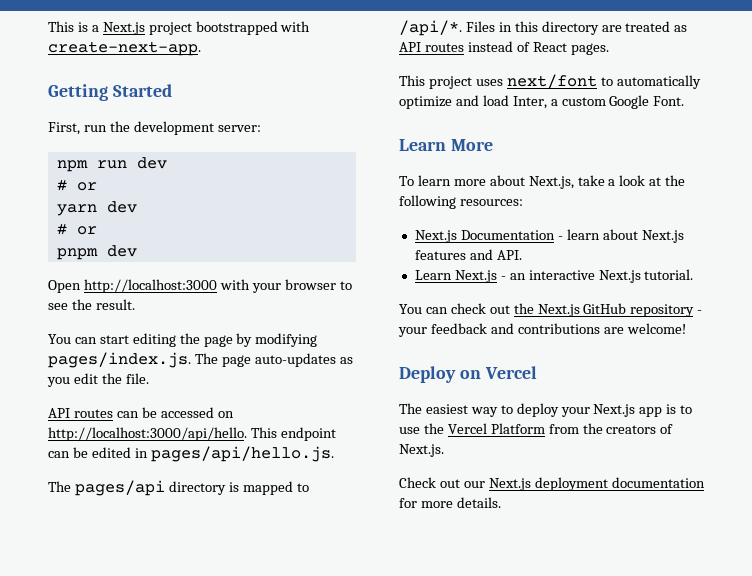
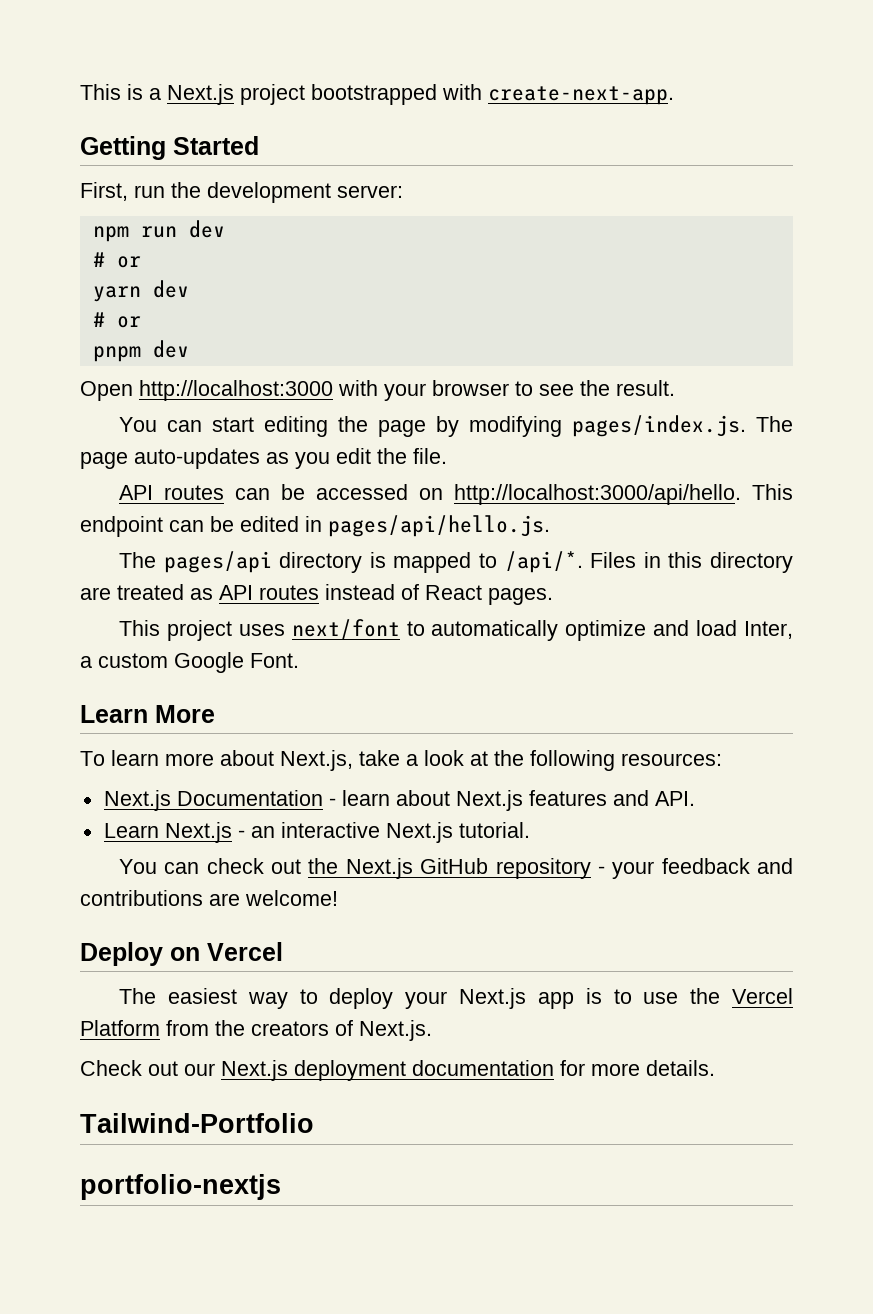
+ Tailwind-Portfolio
+ portfolio-nextjs

